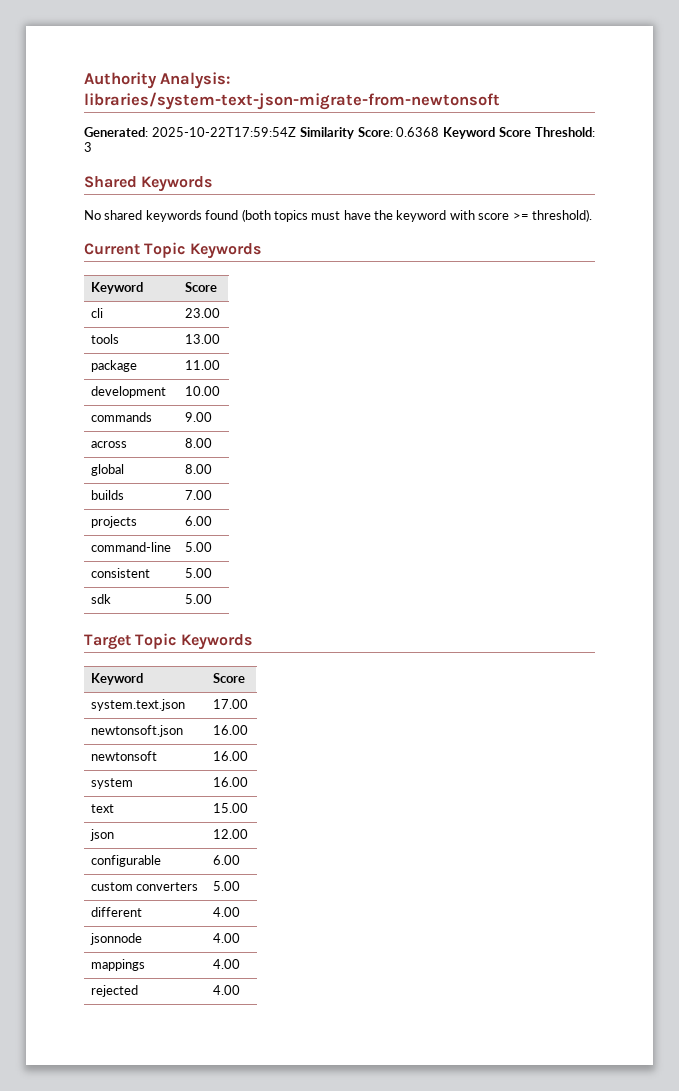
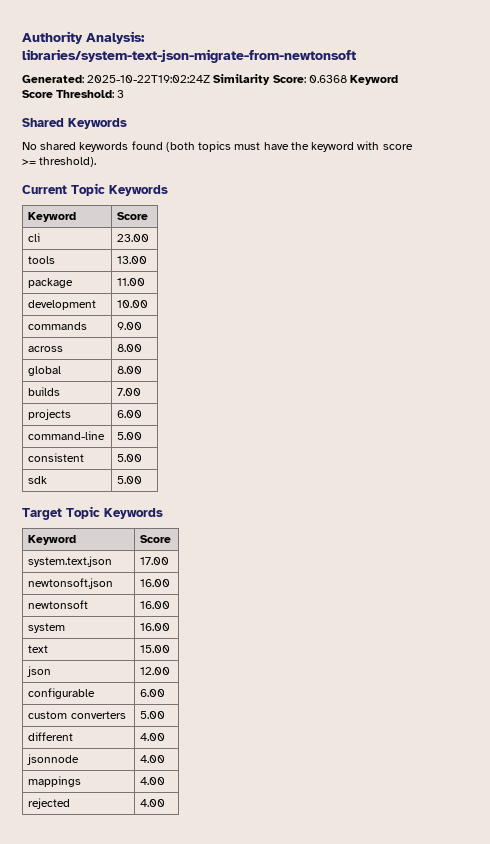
- Generated: 2025-10-22T17:59:54Z Similarity Score: 0.6368 Keyword Score Threshold: 3
+ Generated: 2025-10-22T19:02:24Z Similarity Score: 0.6368 Keyword Score Threshold: 3

